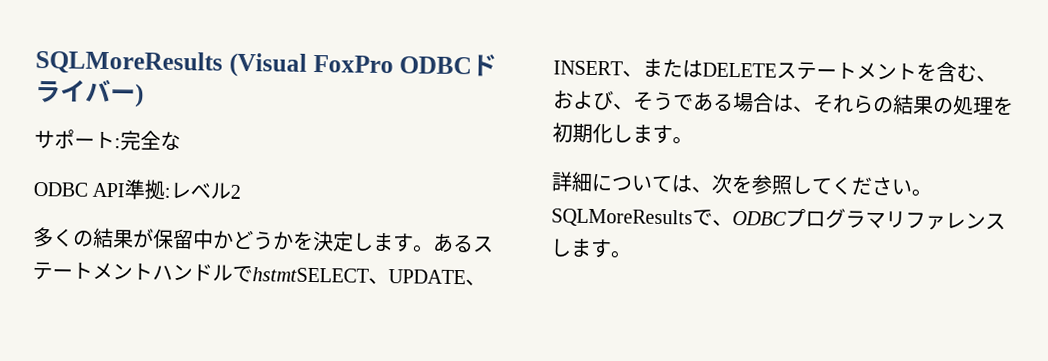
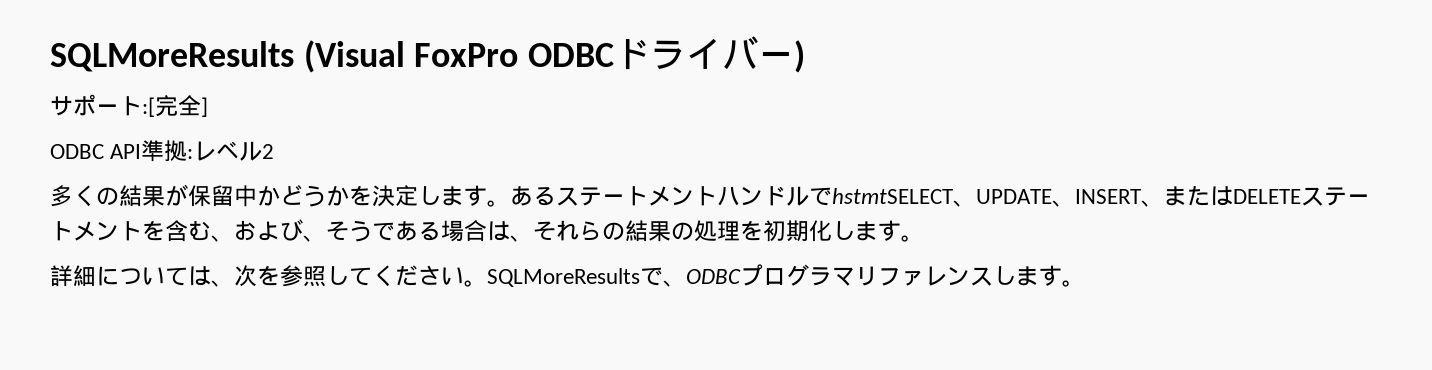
- サポート:完全な
+ サポート:[完全]

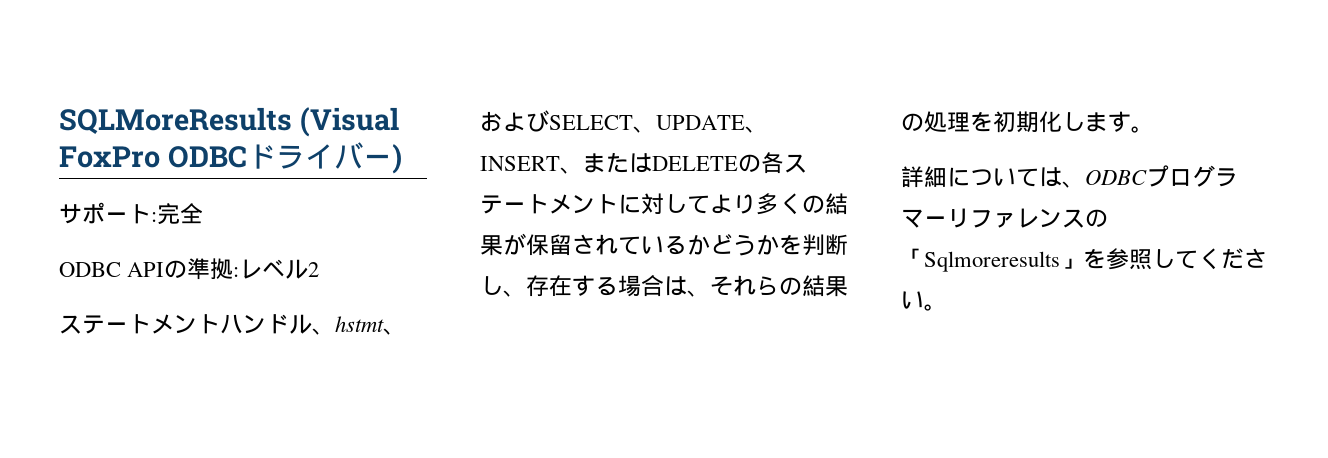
- サポート:[完全]
+ サポート:完全
- ODBC API準拠:レベル2
+ ODBC APIの準拠:レベル2
- 多くの結果が保留中かどうかを決定します。あるステートメントハンドルでhstmtSELECT、UPDATE、INSERT、またはDELETEステートメントを含む、および、そうである場合は、それらの結果の処理を初期化します。
+ ステートメントハンドル、hstmt、およびSELECT、UPDATE、INSERT、またはDELETEの各ステートメントに対してより多くの結果が保留されているかどうかを判断し、存在する場合は、それらの結果の処理を初期化します。
- 詳細については、次を参照してください。SQLMoreResultsで、ODBCプログラマリファレンスします。
+ 詳細については、ODBCプログラマーリファレンスの「Sqlmoreresults」を参照してください。

